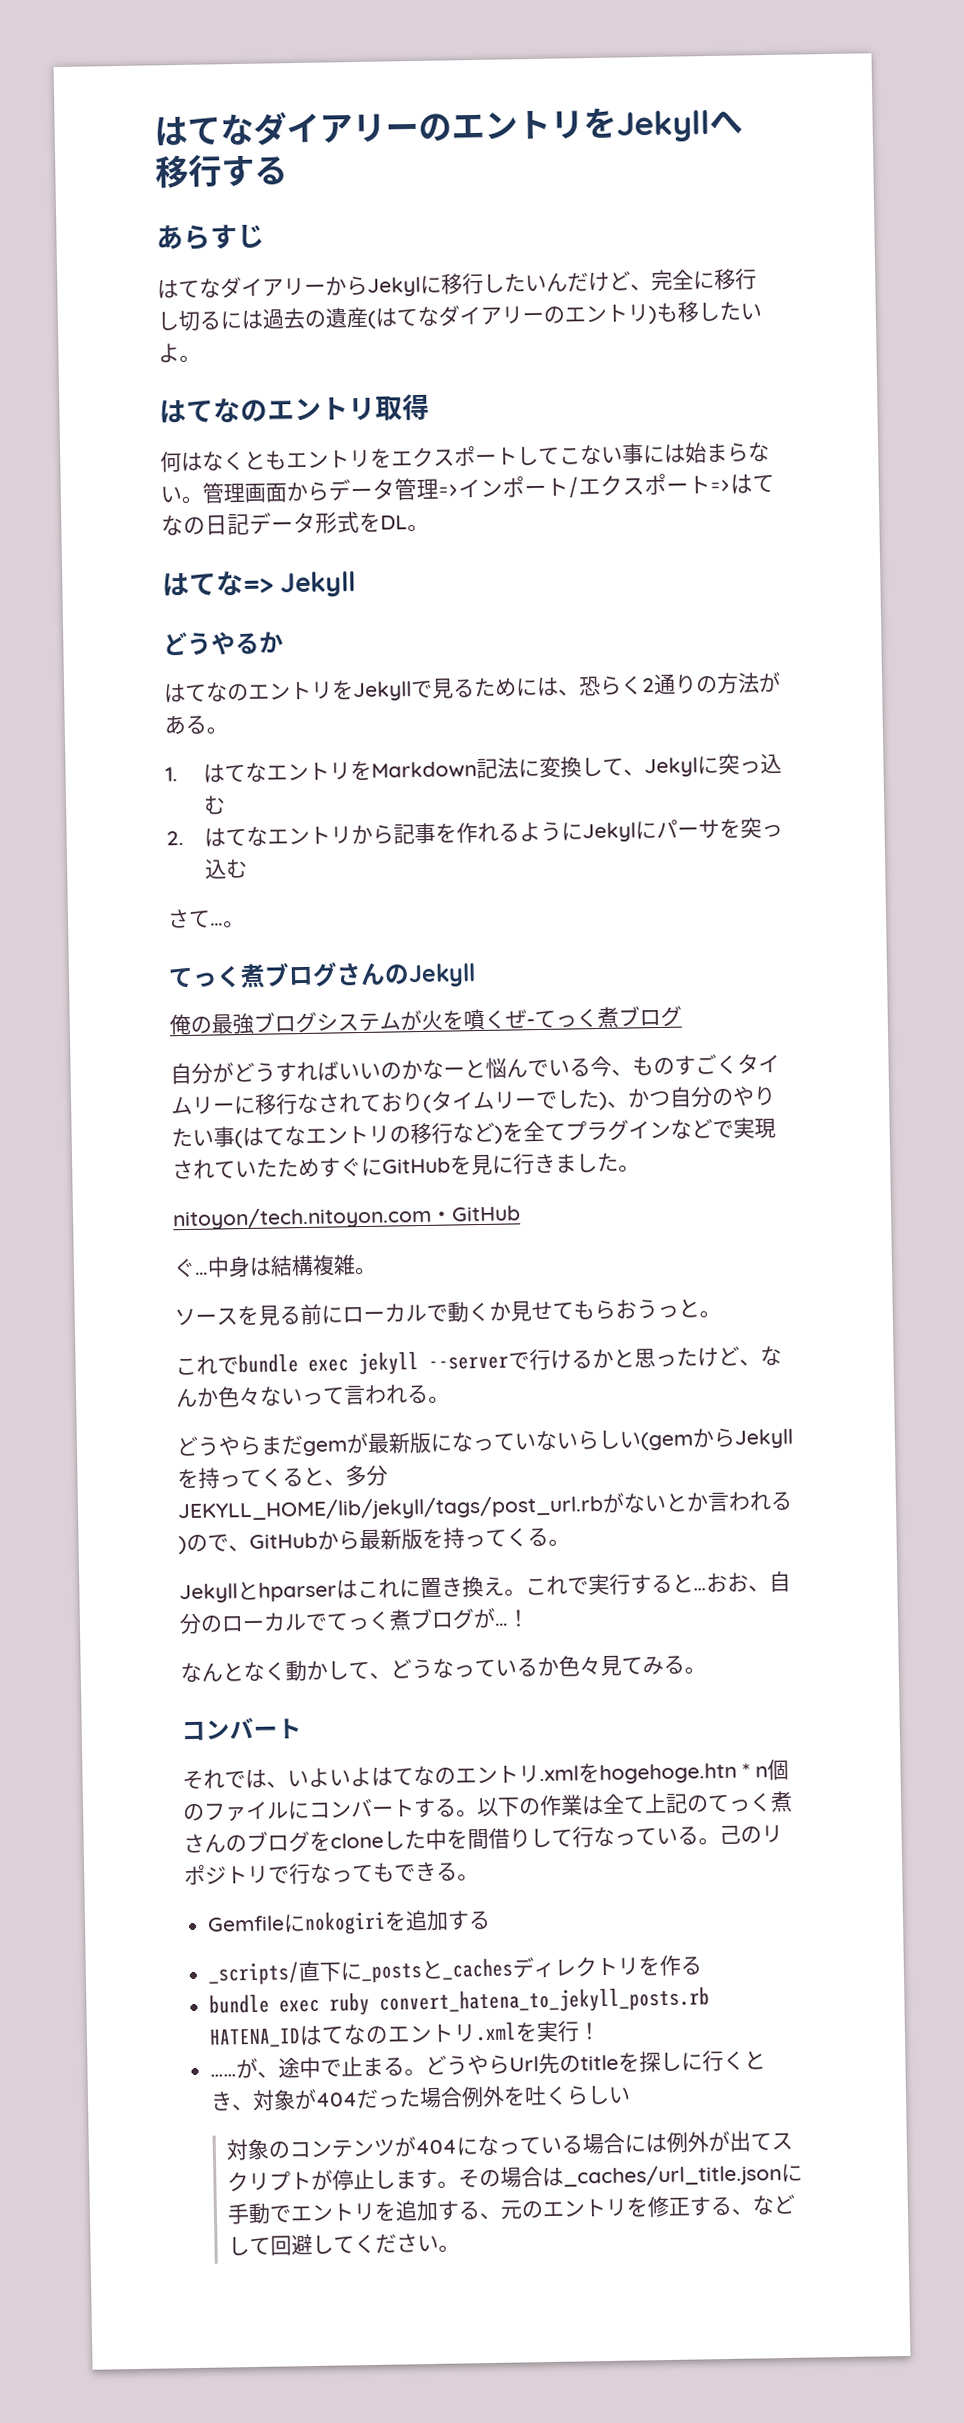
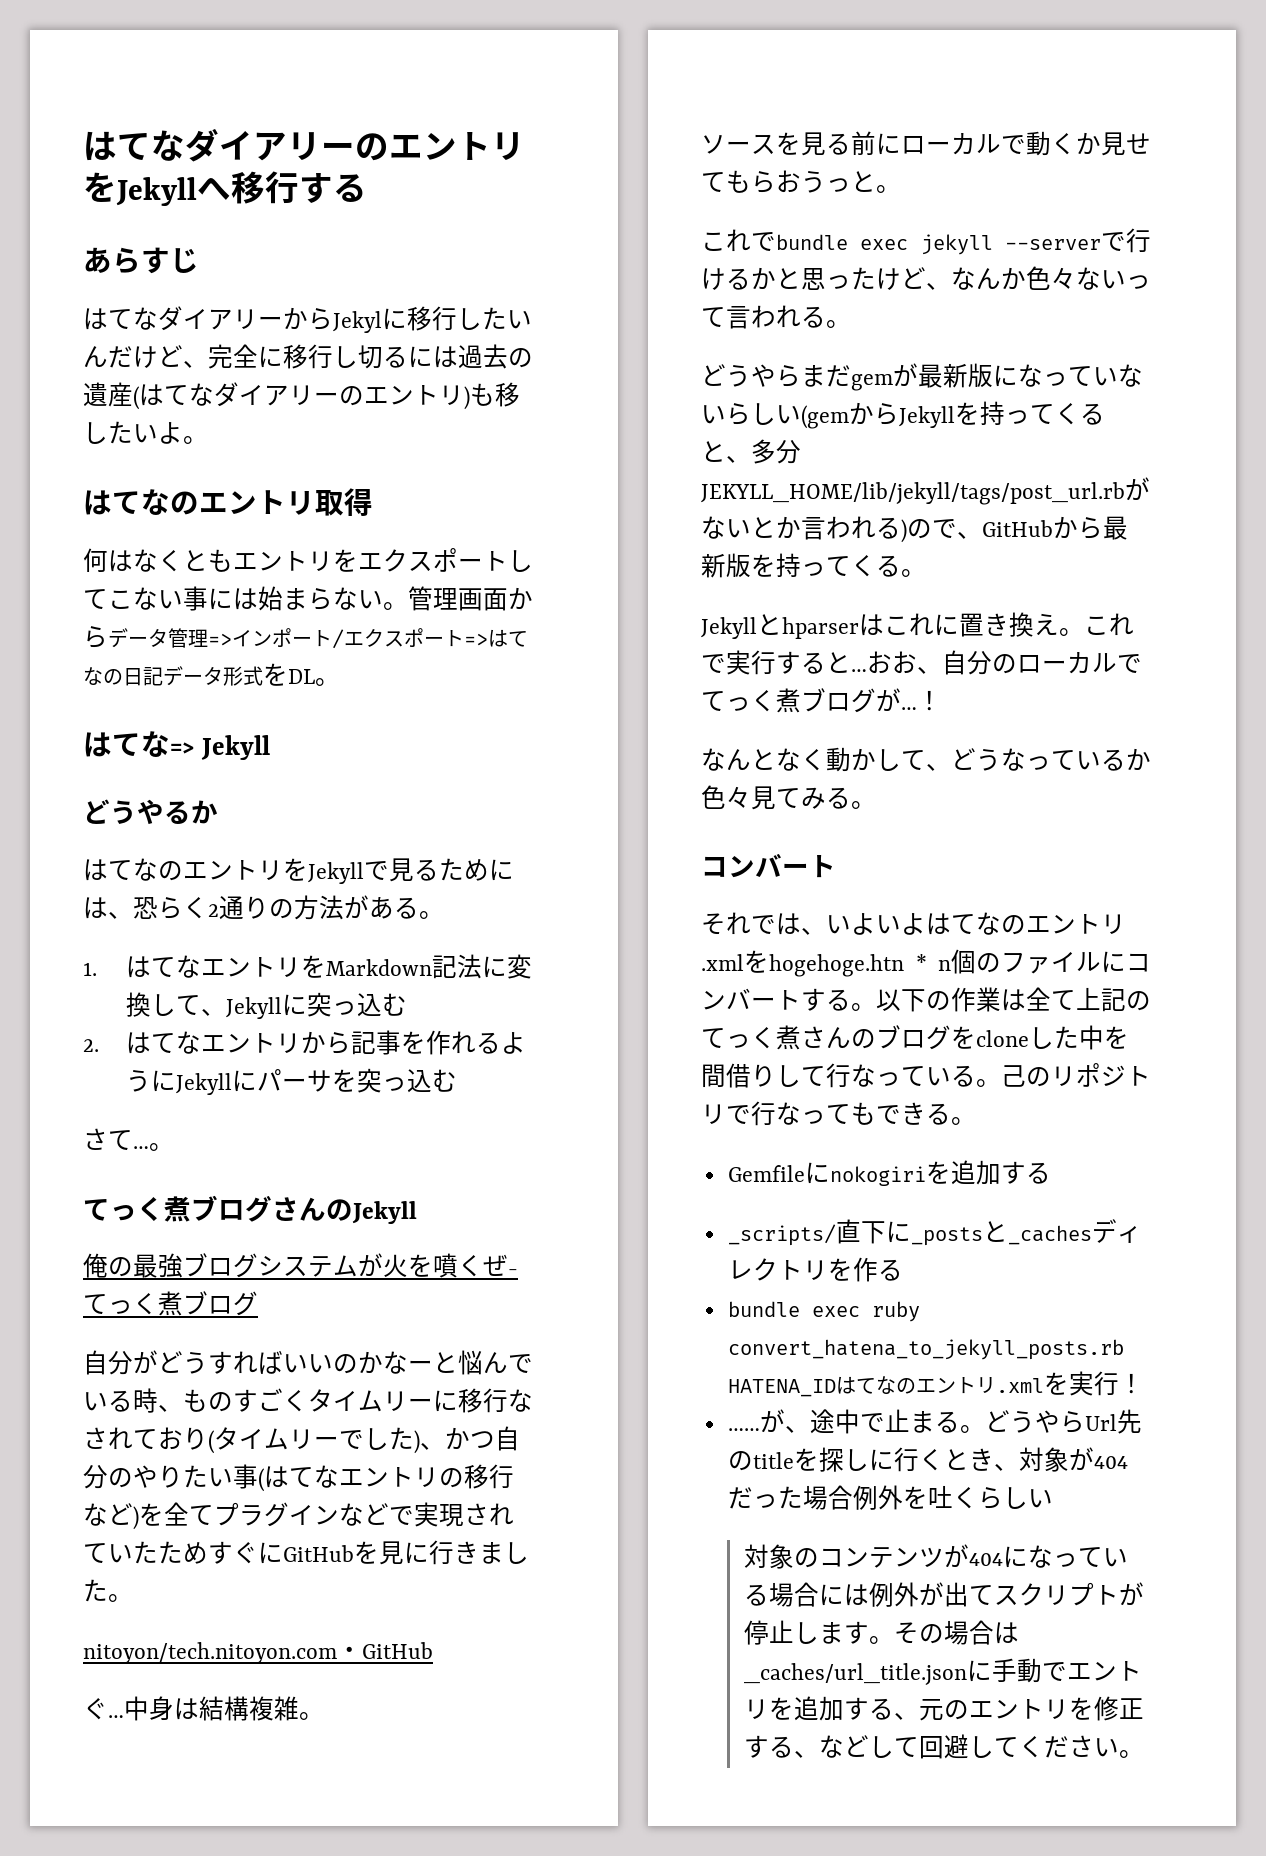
- 1.はてなエントリをMarkdown記法に変換して、Jekylに突っ込む
+ 1.はてなエントリをMarkdown記法に変換して、Jekyllに突っ込む
- 2.はてなエントリから記事を作れるようにJekylにパーサを突っ込む
+ 2.はてなエントリから記事を作れるようにJekyllにパーサを突っ込む
- 自分がどうすればいいのかなーと悩んでいる今、ものすごくタイムリーに移行なされており(タイムリーでした)、かつ自分のやりたい事(はてなエントリの移行など)を全てプラグインなどで実現されていたためすぐにGitHubを見に行きました。
+ 自分がどうすればいいのかなーと悩んでいる時、ものすごくタイムリーに移行なされており(タイムリーでした)、かつ自分のやりたい事(はてなエントリの移行など)を全てプラグインなどで実現されていたためすぐにGitHubを見に行きました。

